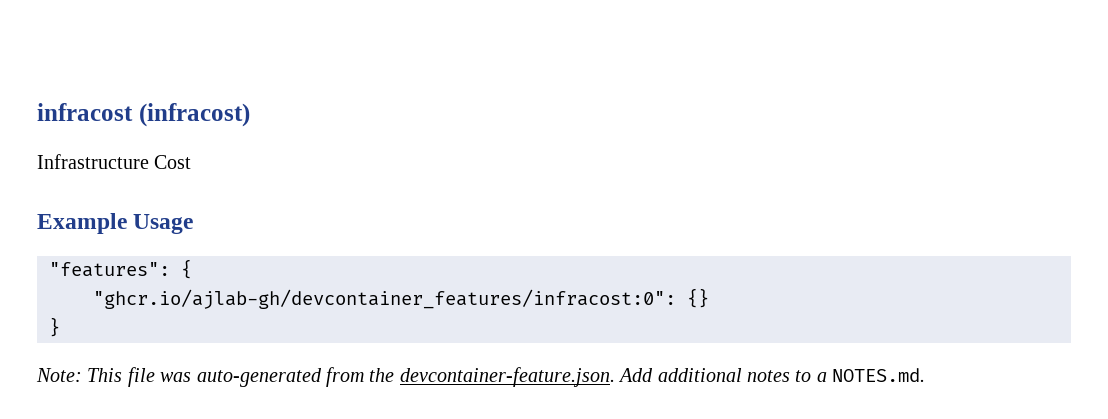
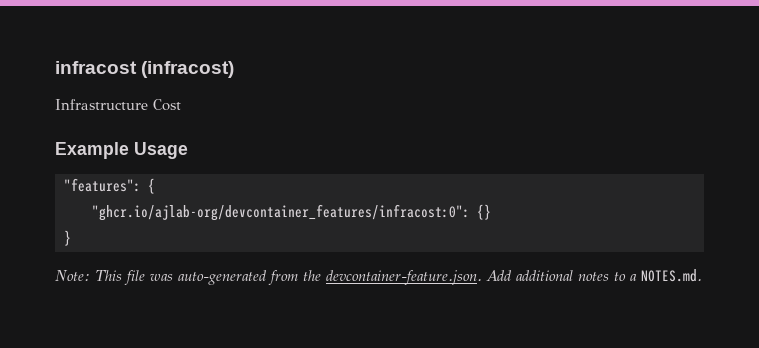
- "ghcr.io/ajlab-gh/devcontainer_features/infracost:0": {}
+ "ghcr.io/ajlab-org/devcontainer_features/infracost:0": {}

